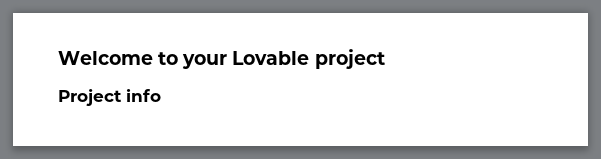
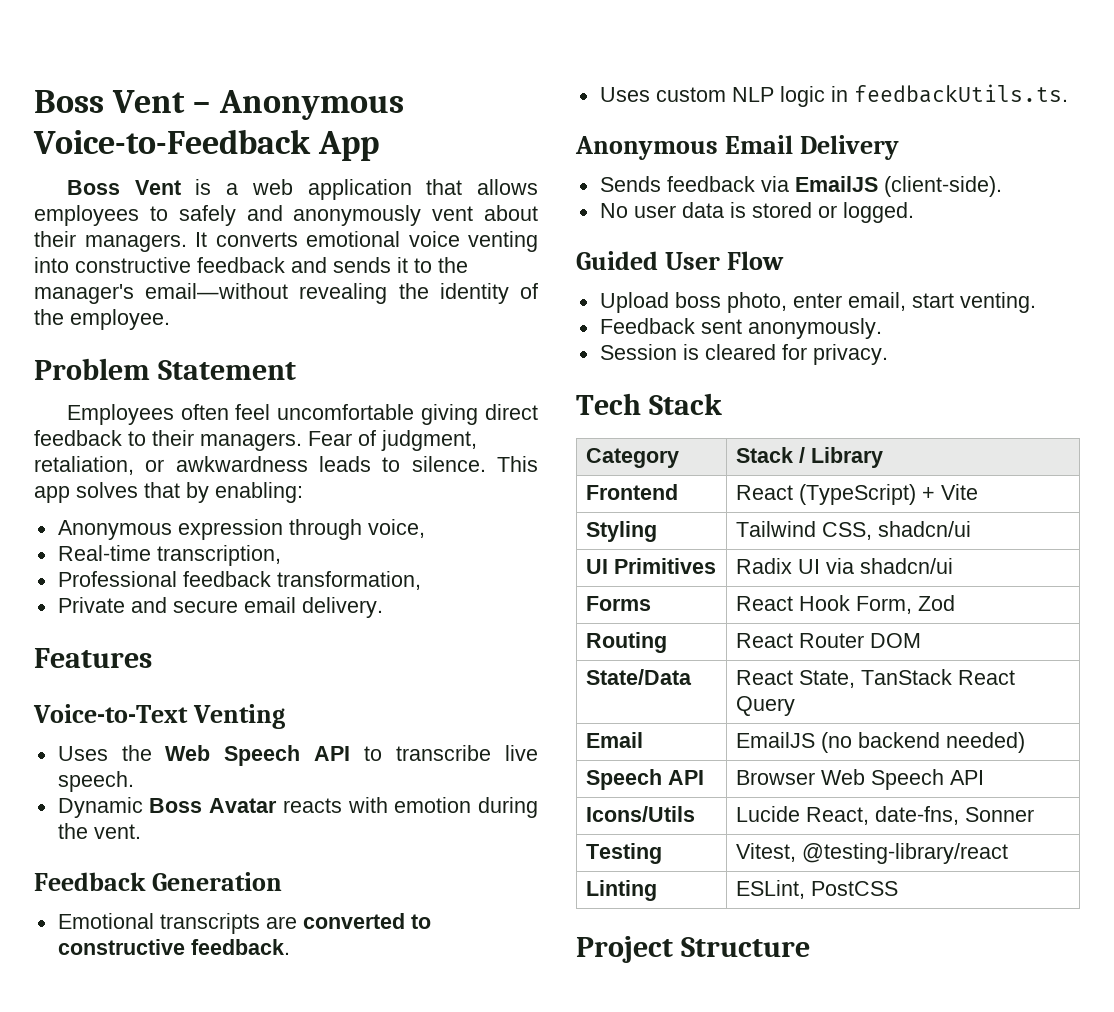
- Welcome to your Lovable project
+ Boss Vent – Anonymous Voice-to-Feedback App
+ Boss Vent is a web application that allows employees to safely and anonymously vent about their managers. It converts emotional voice venting into constructive feedback and sends it to the manager's email—without revealing the identity of the employee.
+ Problem Statement
+ Employees often feel uncomfortable giving direct feedback to their managers. Fear of judgment, retaliation, or awkwardness leads to silence. This app solves that by enabling:
+ Anonymous expression through voice,
+ Real-time transcription,
+ Professional feedback transformation,
+ Private and secure email delivery.
+ Features
+ Voice-to-Text Venting
+ Uses the Web Speech API to transcribe live speech.
+ Dynamic Boss Avatar reacts with emotion during the vent.
+ Feedback Generation
+ Emotional transcripts are converted to constructive feedback.
+ Uses custom NLP logic in feedbackUtils.ts.
+ Anonymous Email Delivery
+ Sends feedback via EmailJS (client-side).
+ No user data is stored or logged.
+ Guided User Flow
+ Upload boss photo, enter email, start venting.
+ Feedback sent anonymously.
+ Session is cleared for privacy.
+ Tech Stack
+ Category | Stack / Library
+ Frontend | React (TypeScript) + Vite
+ Styling | Tailwind CSS, shadcn/ui
+ UI Primitives | Radix UI via shadcn/ui
+ Forms | React Hook Form, Zod
+ Routing | React Router DOM
+ State/Data | React State, TanStack React Query
+ Email | EmailJS (no backend needed)
+ Speech API | Browser Web Speech API
+ Icons/Utils | Lucide React, date-fns, Sonner
+ Testing | Vitest, @testing-library/react
+ Linting | ESLint, PostCSS
- Project info
+ Project Structure

